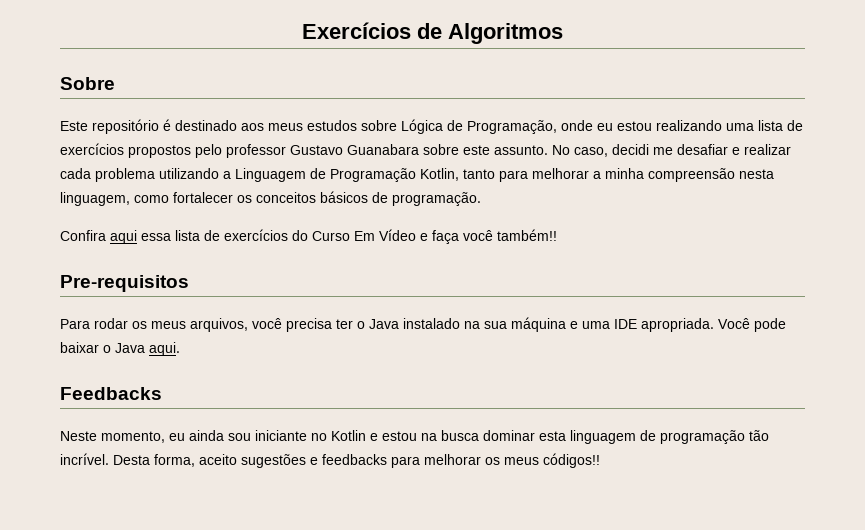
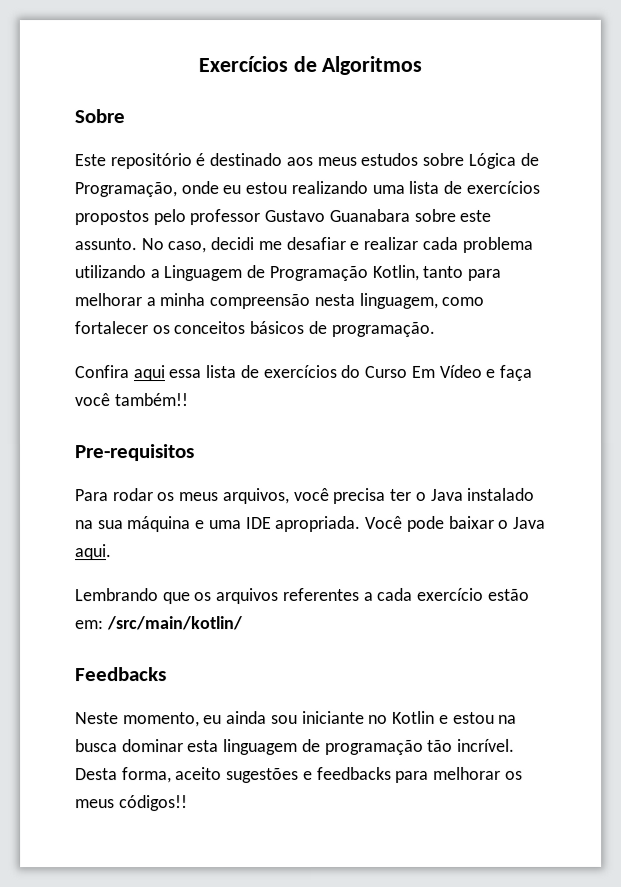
+ Lembrando que os arquivos referentes a cada exercício estão em: /src/main/kotlin/

